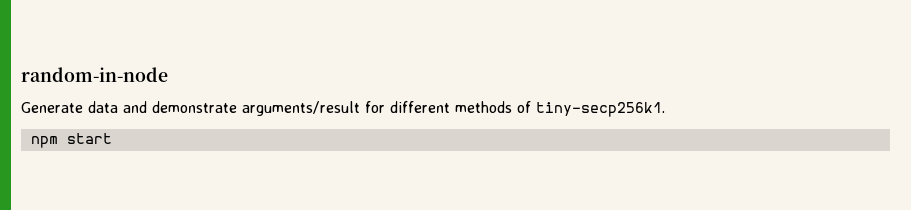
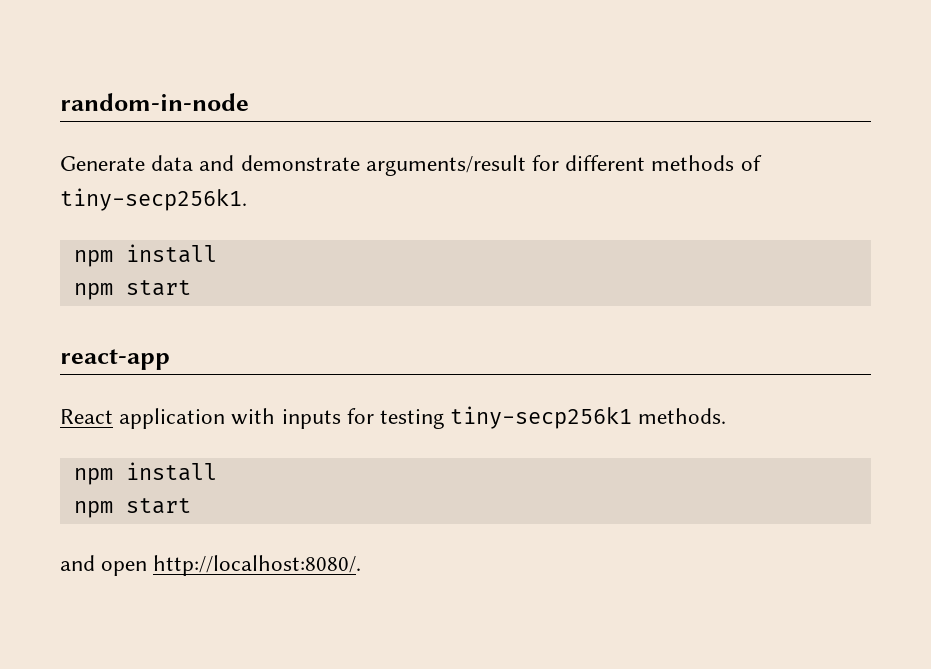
  Generate data and demonstrate arguments/result for different methods of tiny-secp256k1.
+ npm install
  npm start
+ react-app
+ React application with inputs for testing tiny-secp256k1 methods.
+ npm install
+ npm start
+ and open http://localhost:8080/.

